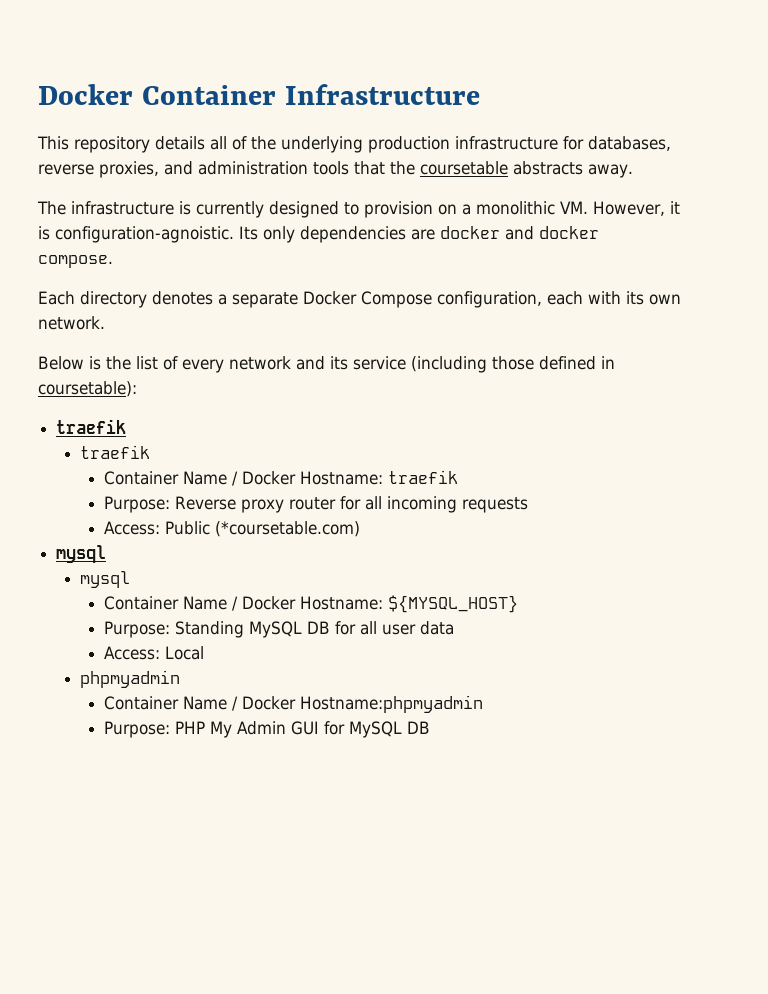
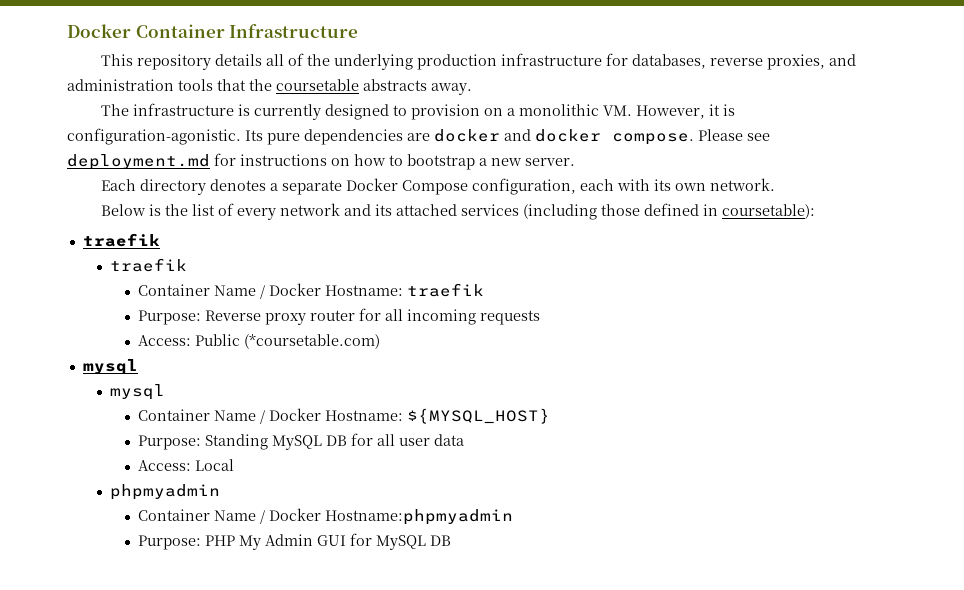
- The infrastructure is currently designed to provision on a monolithic VM. However, it is configuration-agnoistic. Its only dependencies are docker and docker compose.
+ The infrastructure is currently designed to provision on a monolithic VM. However, it is configuration-agonistic. Its pure dependencies are docker and docker compose. Please see deployment.md for instructions on how to bootstrap a new server.
- Below is the list of every network and its service (including those defined in coursetable):
+ Below is the list of every network and its attached services (including those defined in coursetable):

